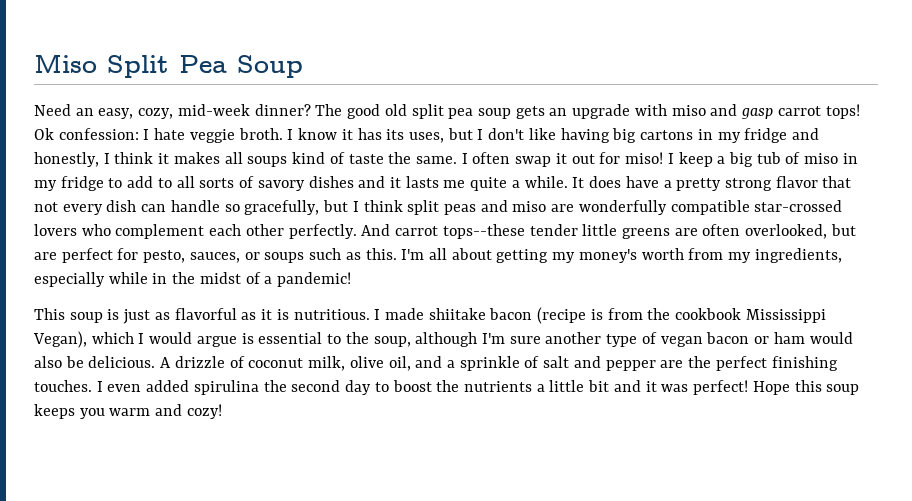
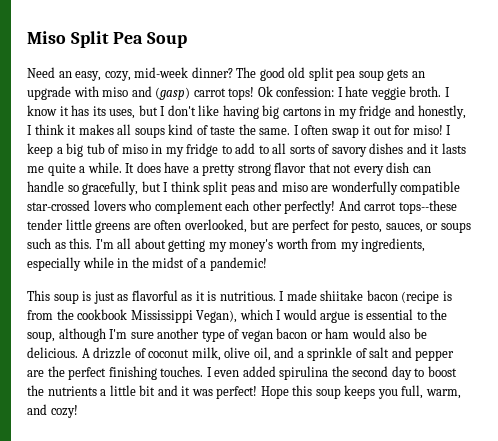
- The good old split pea soup gets an upgrade with miso and gasp carrot tops!
+ The good old split pea soup gets an upgrade with miso and (gasp) carrot tops!
- It does have a pretty strong flavor that not every dish can handle so gracefully, but I think split peas and miso are wonderfully compatible star-crossed lovers who complement each other perfectly.
+ It does have a pretty strong flavor that not every dish can handle so gracefully, but I think split peas and miso are wonderfully compatible star-crossed lovers who complement each other perfectly!
- Hope this soup keeps you warm and cozy!
+ Hope this soup keeps you full, warm, and cozy!

